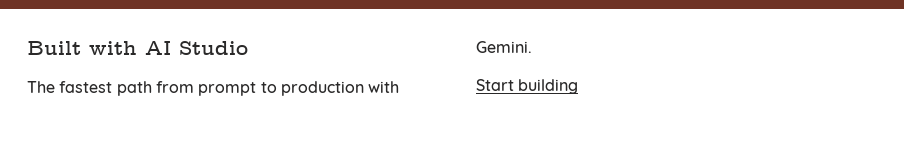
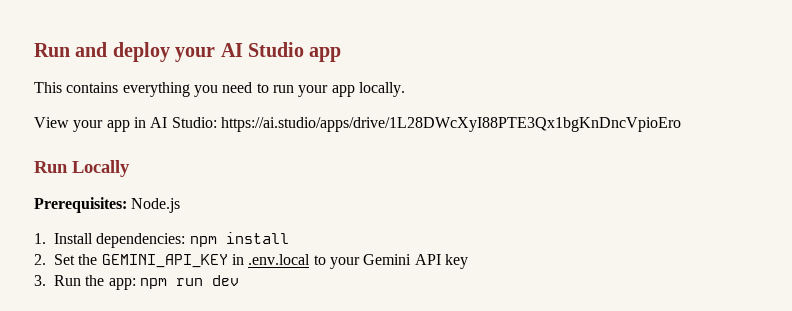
- Built with AI Studio
- The fastest path from prompt to production with Gemini.
- Start building
+ Run and deploy your AI Studio app
+ This contains everything you need to run your app locally.
+ View your app in AI Studio: https://ai.studio/apps/drive/1L28DWcXyI88PTE3Qx1bgKnDncVpioEro
+ Run Locally
+ Prerequisites: Node.js
+ 1. Install dependencies: npm install
+ 2. Set the GEMINI_API_KEY in .env.local to your Gemini API key
+ 3. Run the app: npm run dev

